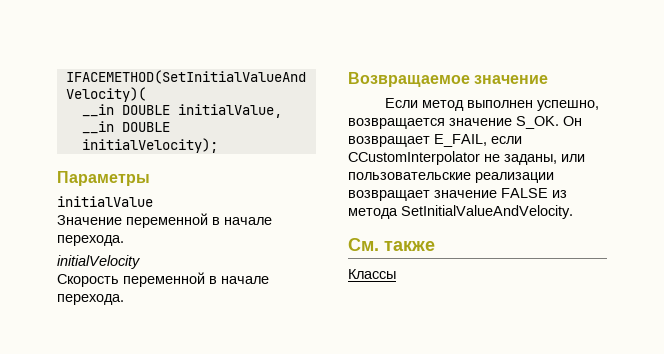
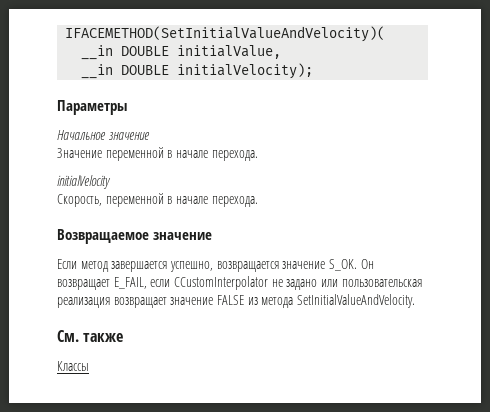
- initialValue
+ Начальное значение
- Скорость переменной в начале перехода.
+ Скорость, переменной в начале перехода.
- Если метод выполнен успешно, возвращается значение S_OK.
+ Если метод завершается успешно, возвращается значение S_OK.
- Он возвращает E_FAIL, если CCustomInterpolator не заданы, или пользовательские реализации возвращает значение FALSE из метода SetInitialValueAndVelocity.
+ Он возвращает E_FAIL, если CCustomInterpolator не задано или пользовательская реализация возвращает значение FALSE из метода SetInitialValueAndVelocity.

